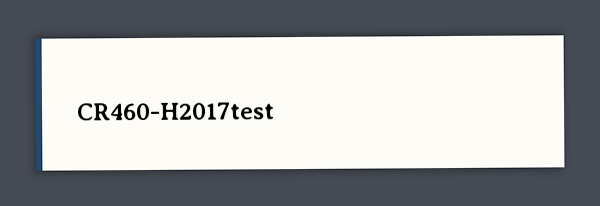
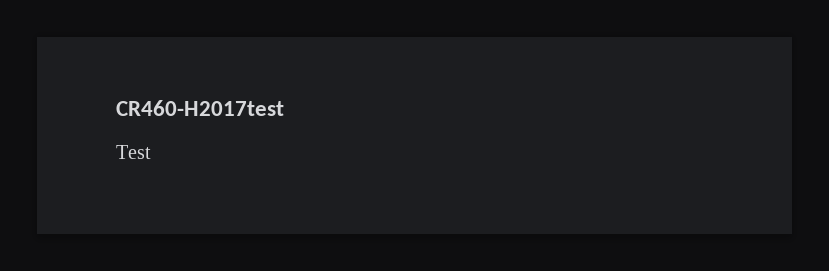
+ Test

